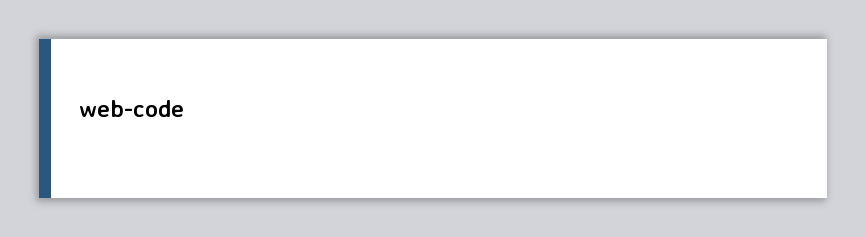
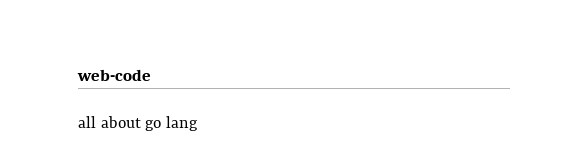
+ all about go lang

